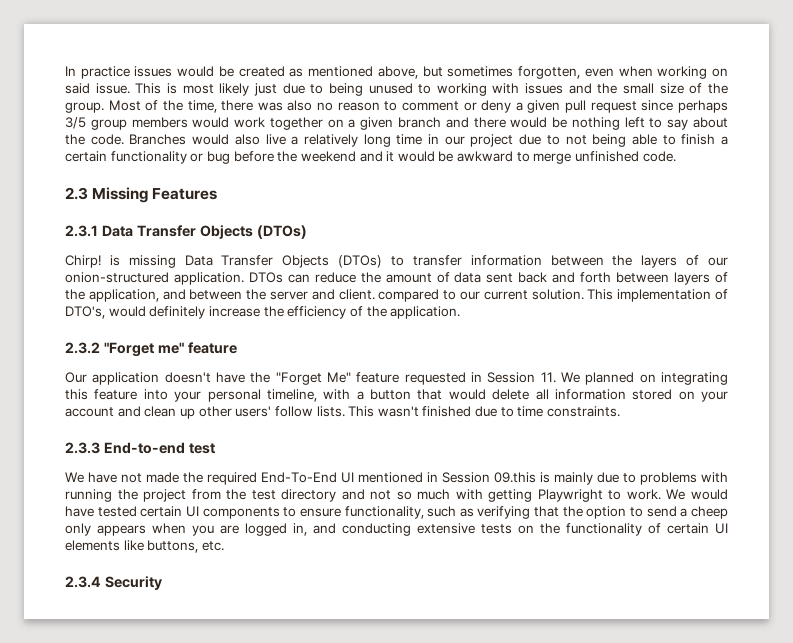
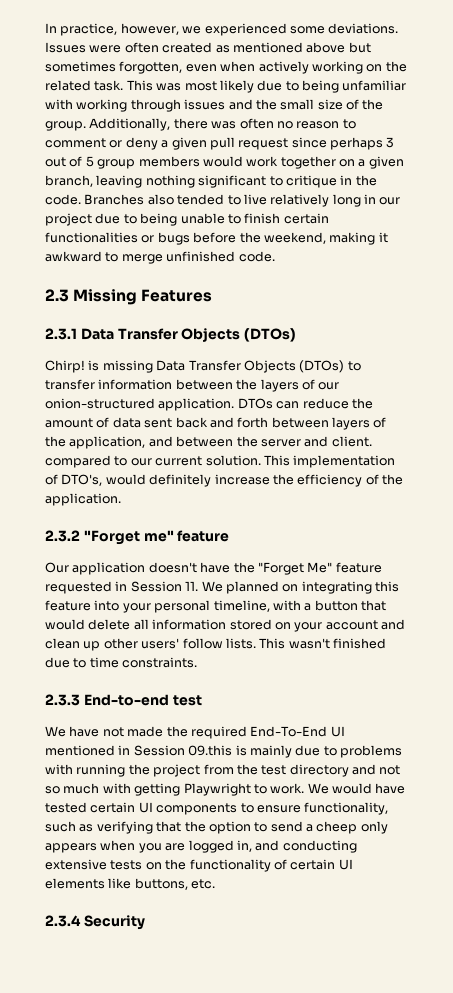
- In practice issues would be created as mentioned above, but sometimes forgotten, even when working on said issue. This is most likely just due to being unused to working with issues and the small size of the group.
+ In practice, however, we experienced some deviations. Issues were often created as mentioned above but sometimes forgotten, even when actively working on the related task. This was most likely due to being unfamiliar with working through issues and the small size of the group.
- Most of the time, there was also no reason to comment or deny a given pull request since perhaps 3/5 group members would work together on a given branch and there would be nothing left to say about the code. Branches would also live a relatively long time in our project due to not being able to finish a certain functionality or bug before the weekend and it would be awkward to merge unfinished code.
+ Additionally, there was often no reason to comment or deny a given pull request since perhaps 3 out of 5 group members would work together on a given branch, leaving nothing significant to critique in the code. Branches also tended to live relatively long in our project due to being unable to finish certain functionalities or bugs before the weekend, making it awkward to merge unfinished code.

